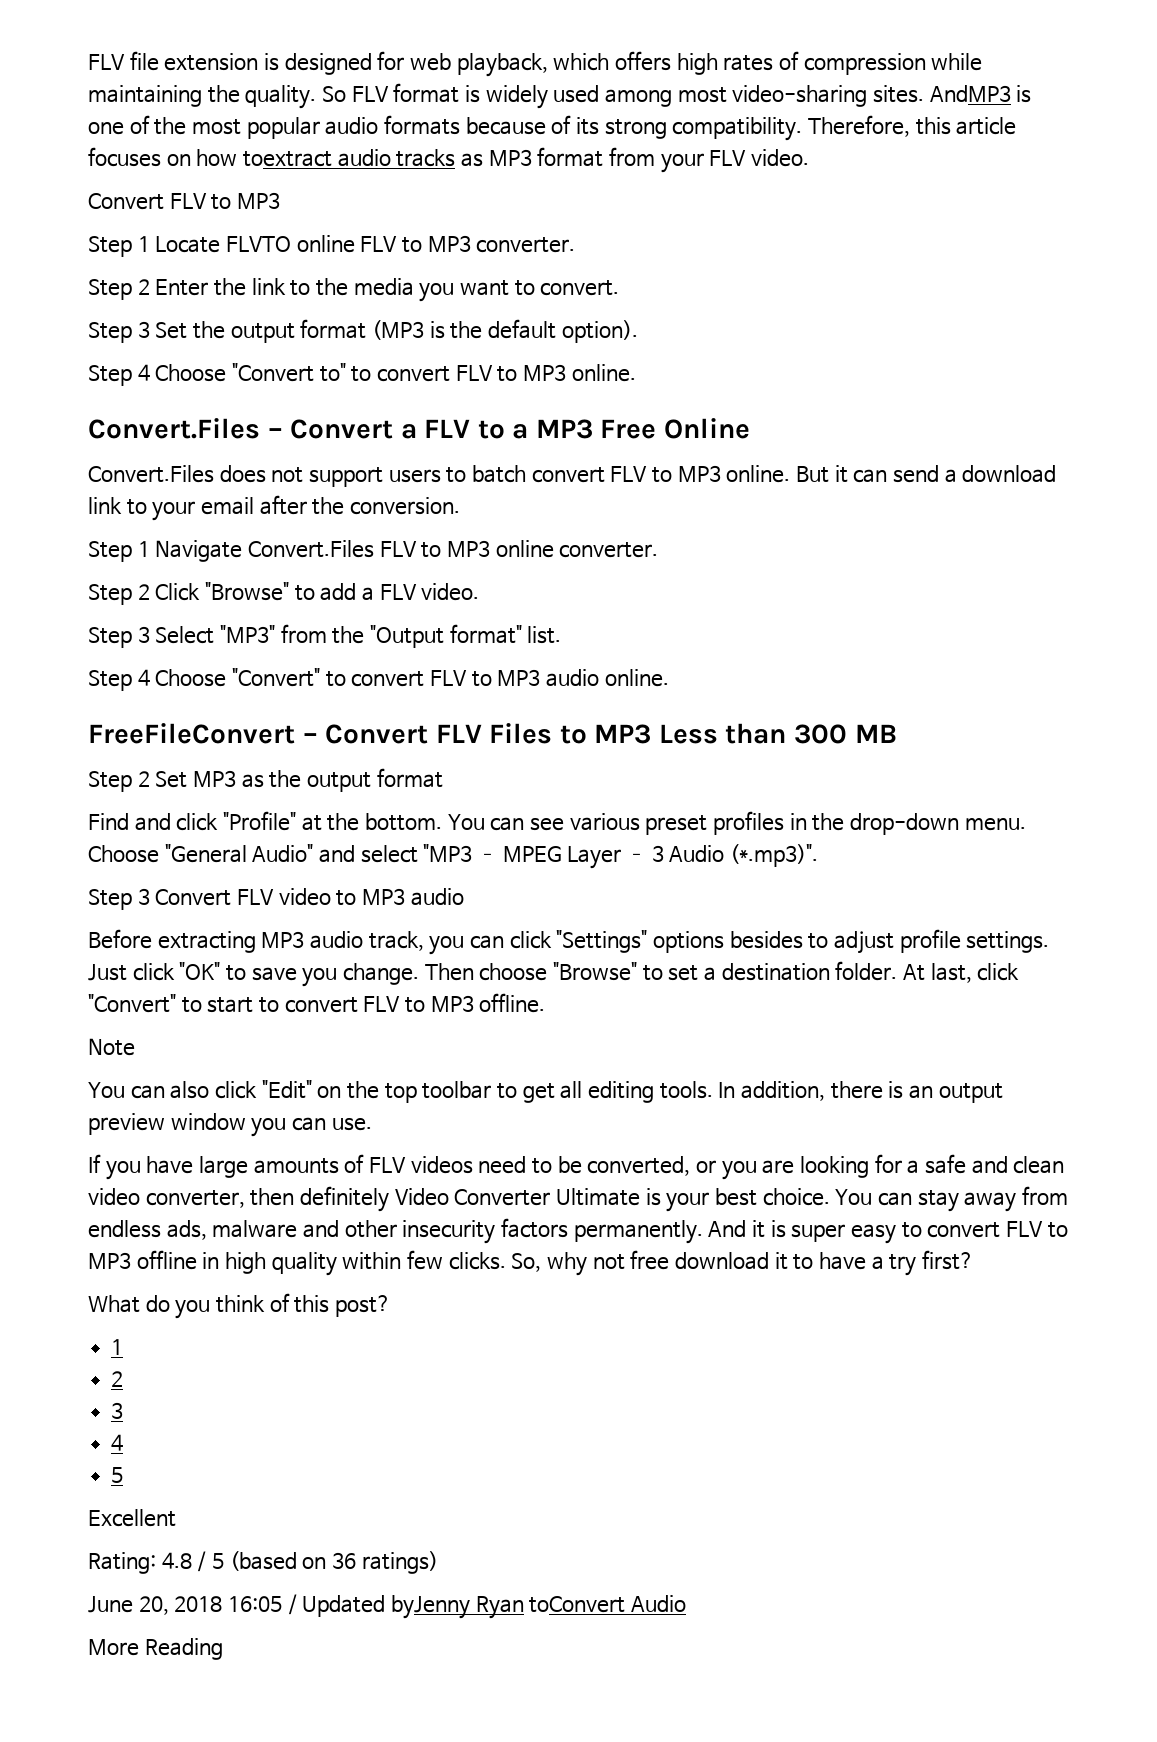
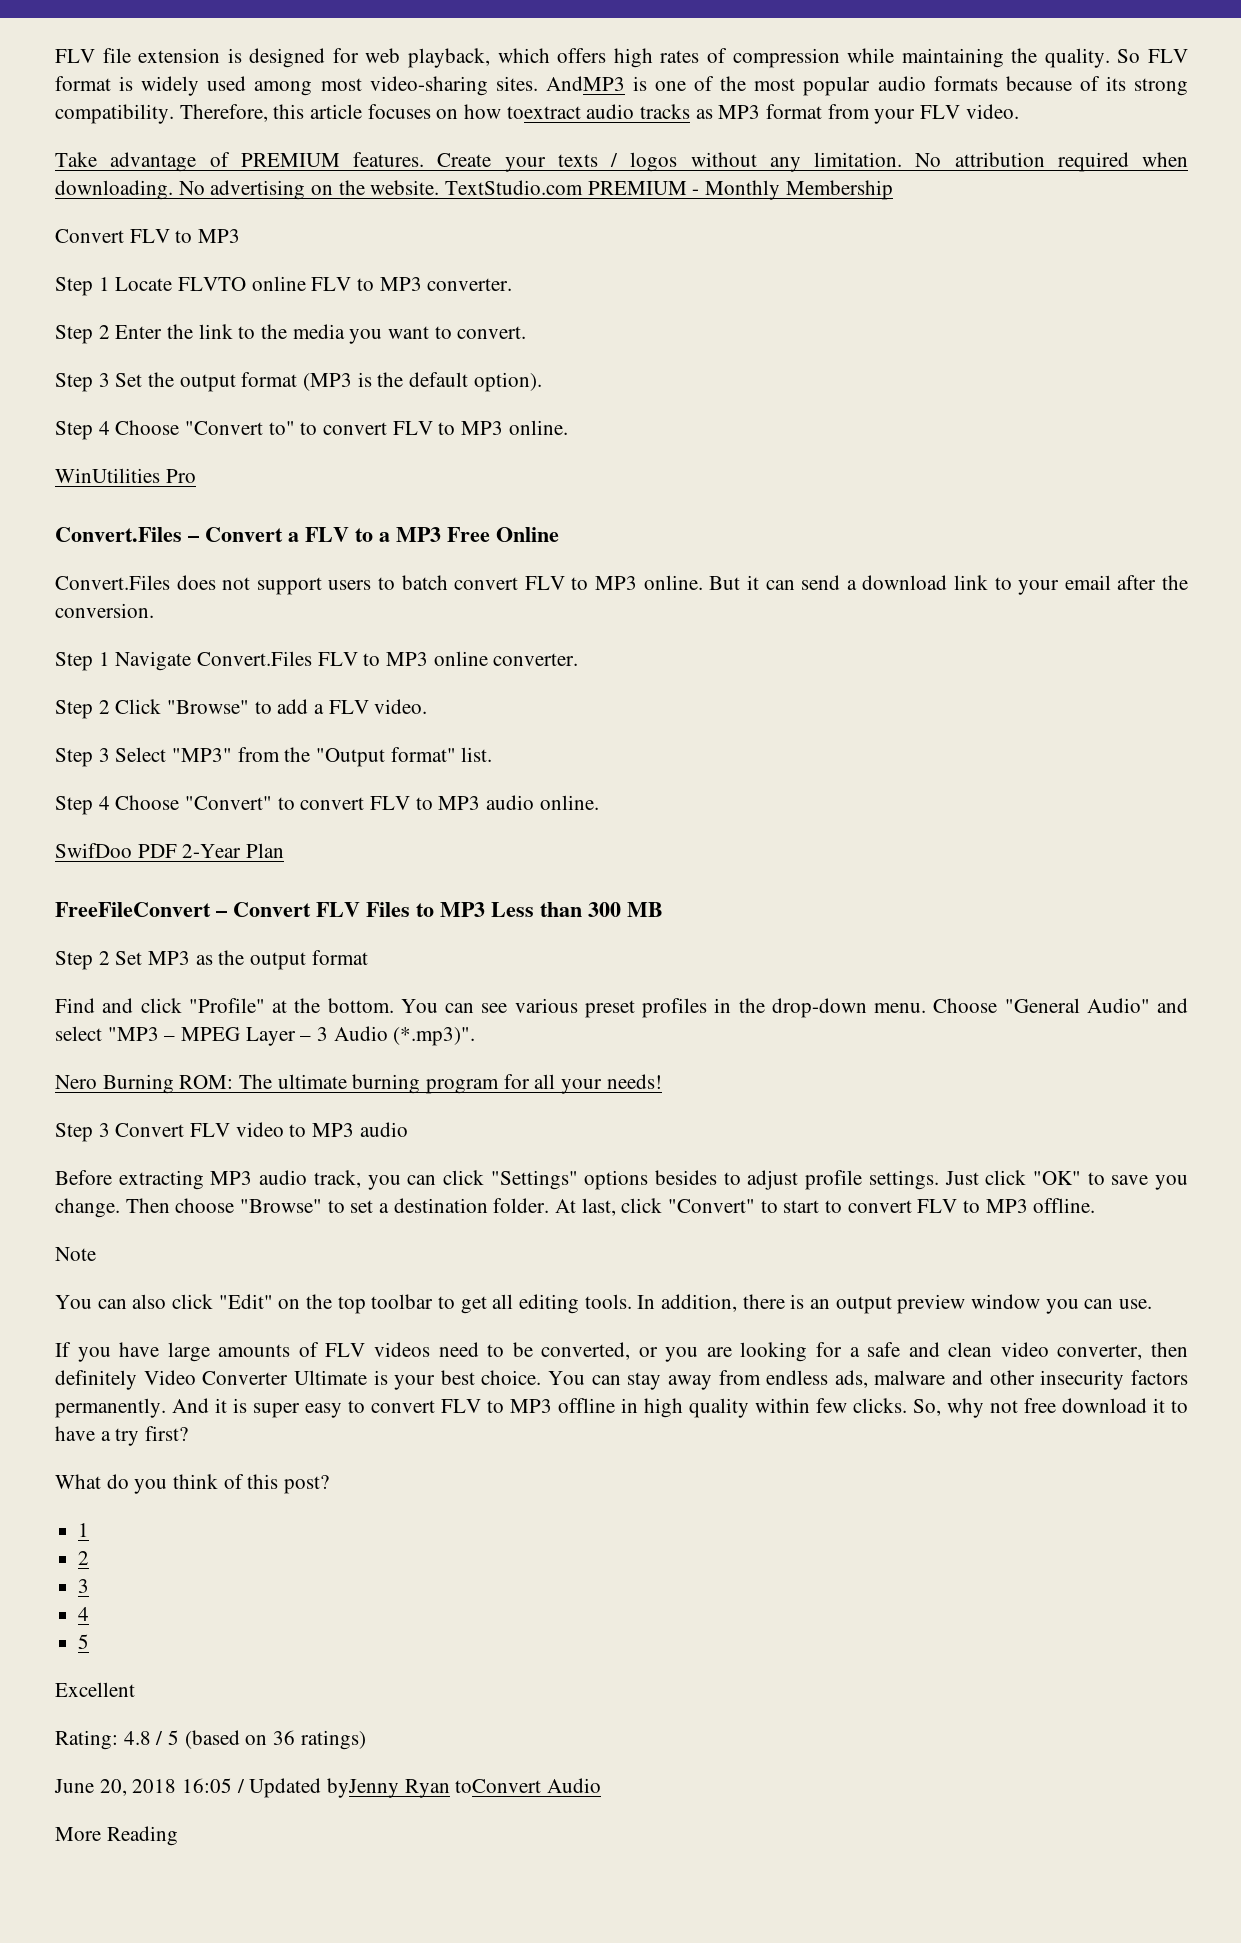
+ Take advantage of PREMIUM features. Create your texts / logos without any limitation. No attribution required when downloading. No advertising on the website. TextStudio.com PREMIUM - Monthly Membership
+ WinUtilities Pro
+ SwifDoo PDF 2-Year Plan
+ Nero Burning ROM: The ultimate burning program for all your needs!

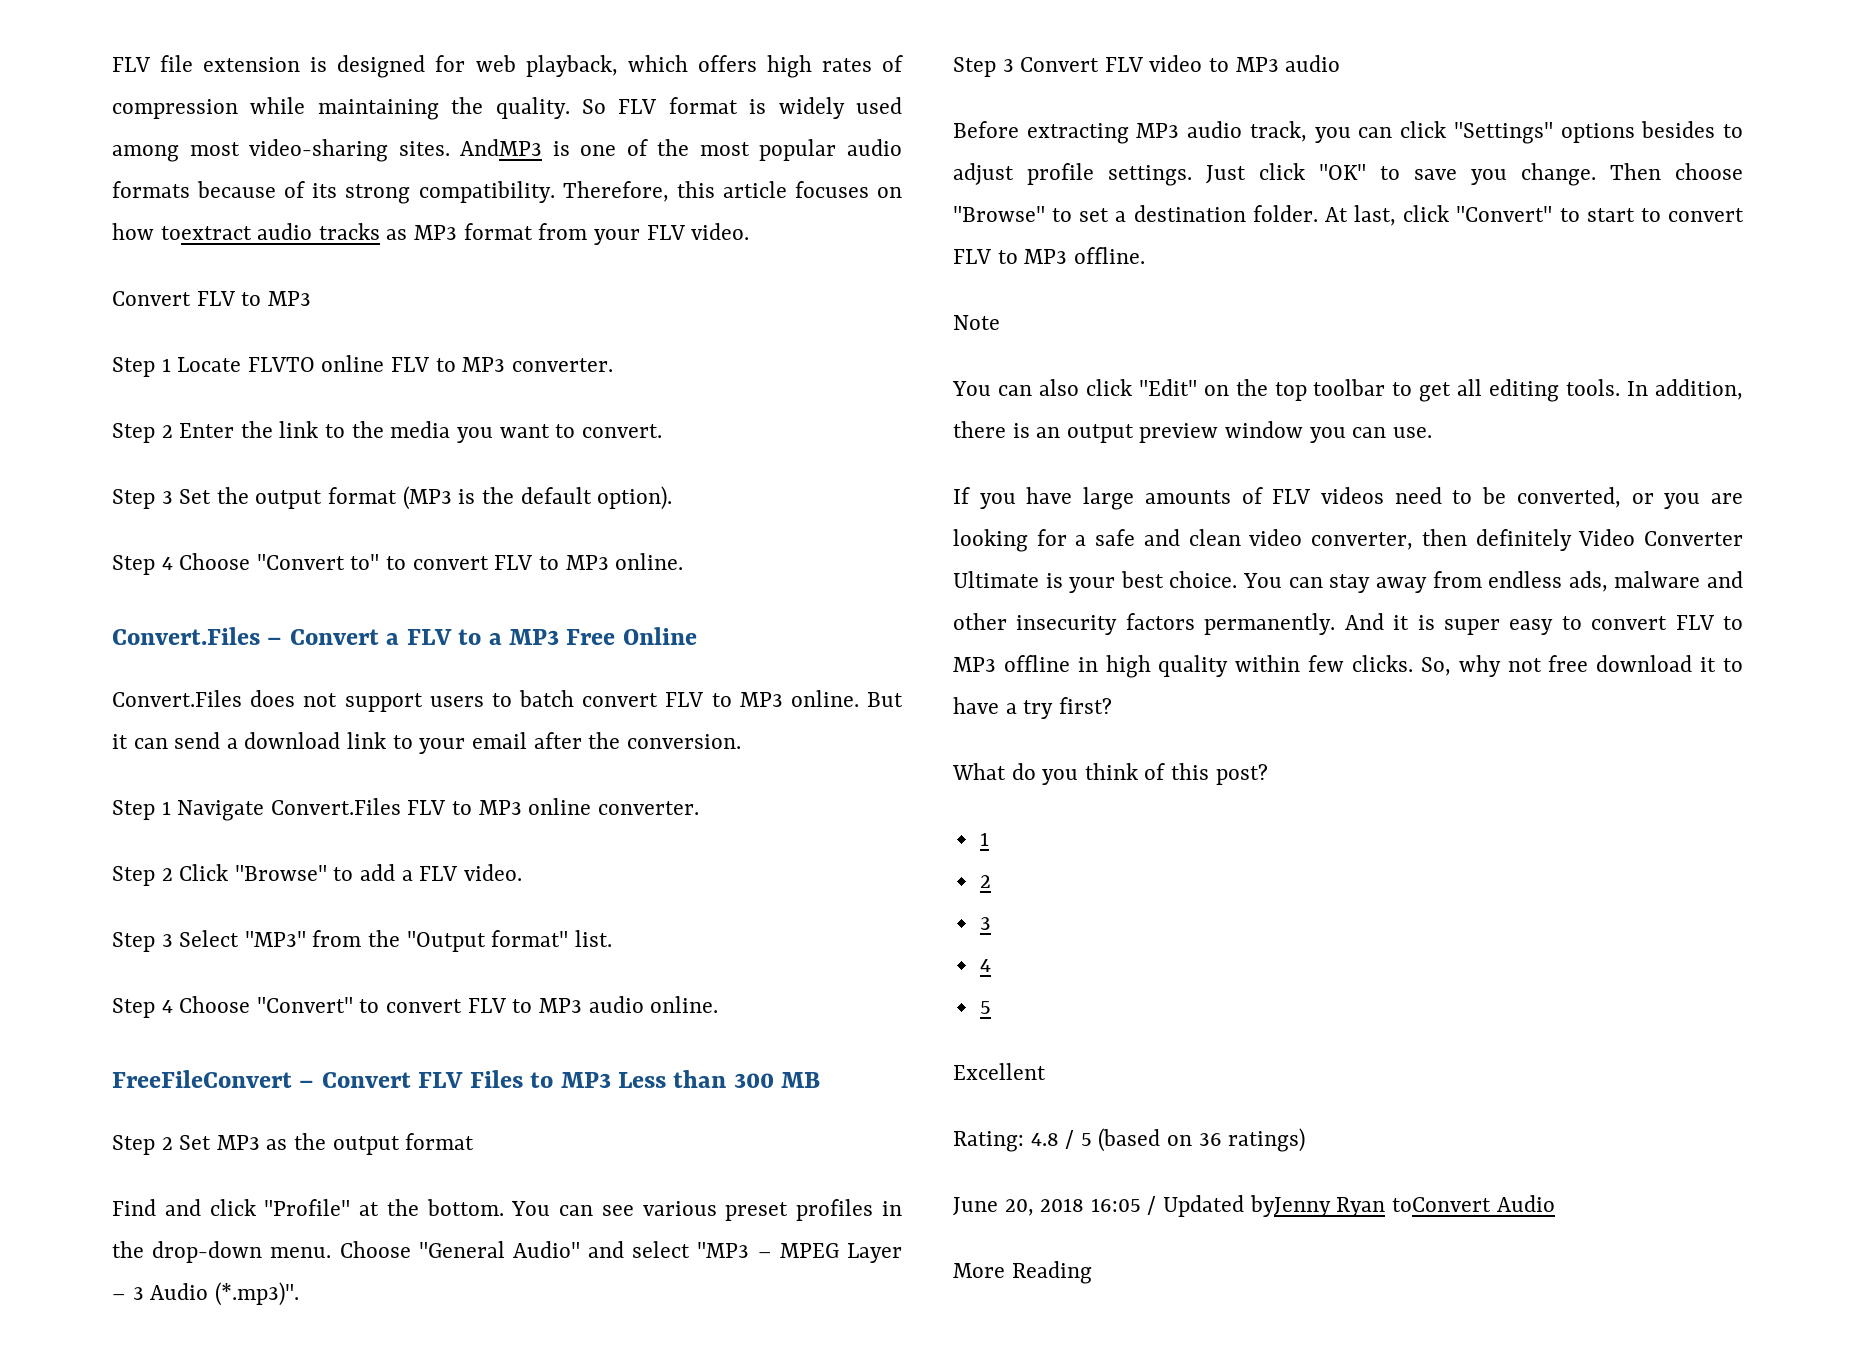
- Take advantage of PREMIUM features. Create your texts / logos without any limitation. No attribution required when downloading. No advertising on the website. TextStudio.com PREMIUM - Monthly Membership
- WinUtilities Pro
- SwifDoo PDF 2-Year Plan
- Nero Burning ROM: The ultimate burning program for all your needs!

